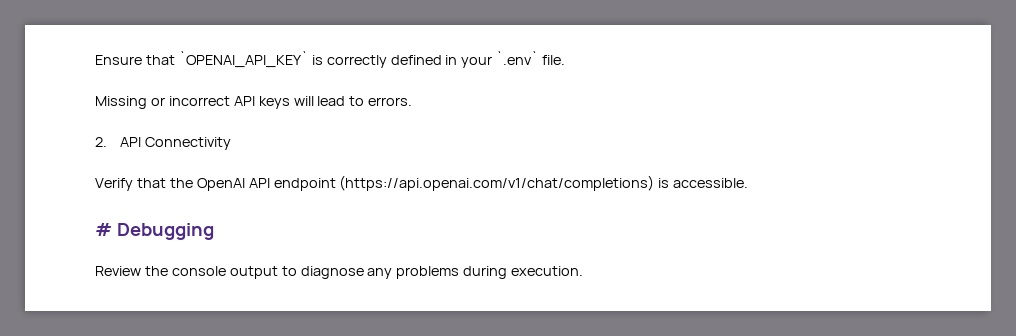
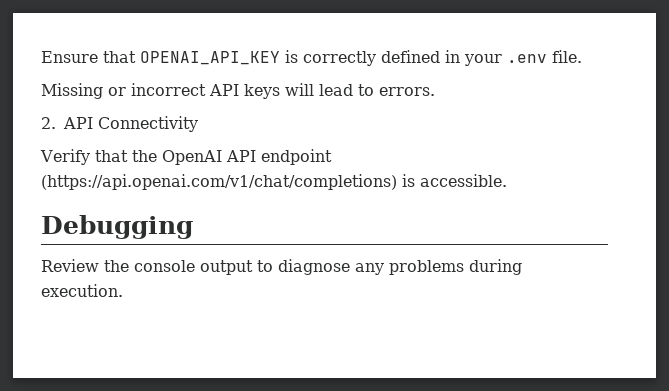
- Ensure that `OPENAI_API_KEY` is correctly defined in your `.env` file.
+ Ensure that OPENAI_API_KEY is correctly defined in your .env file.
- # Debugging
+ Debugging

